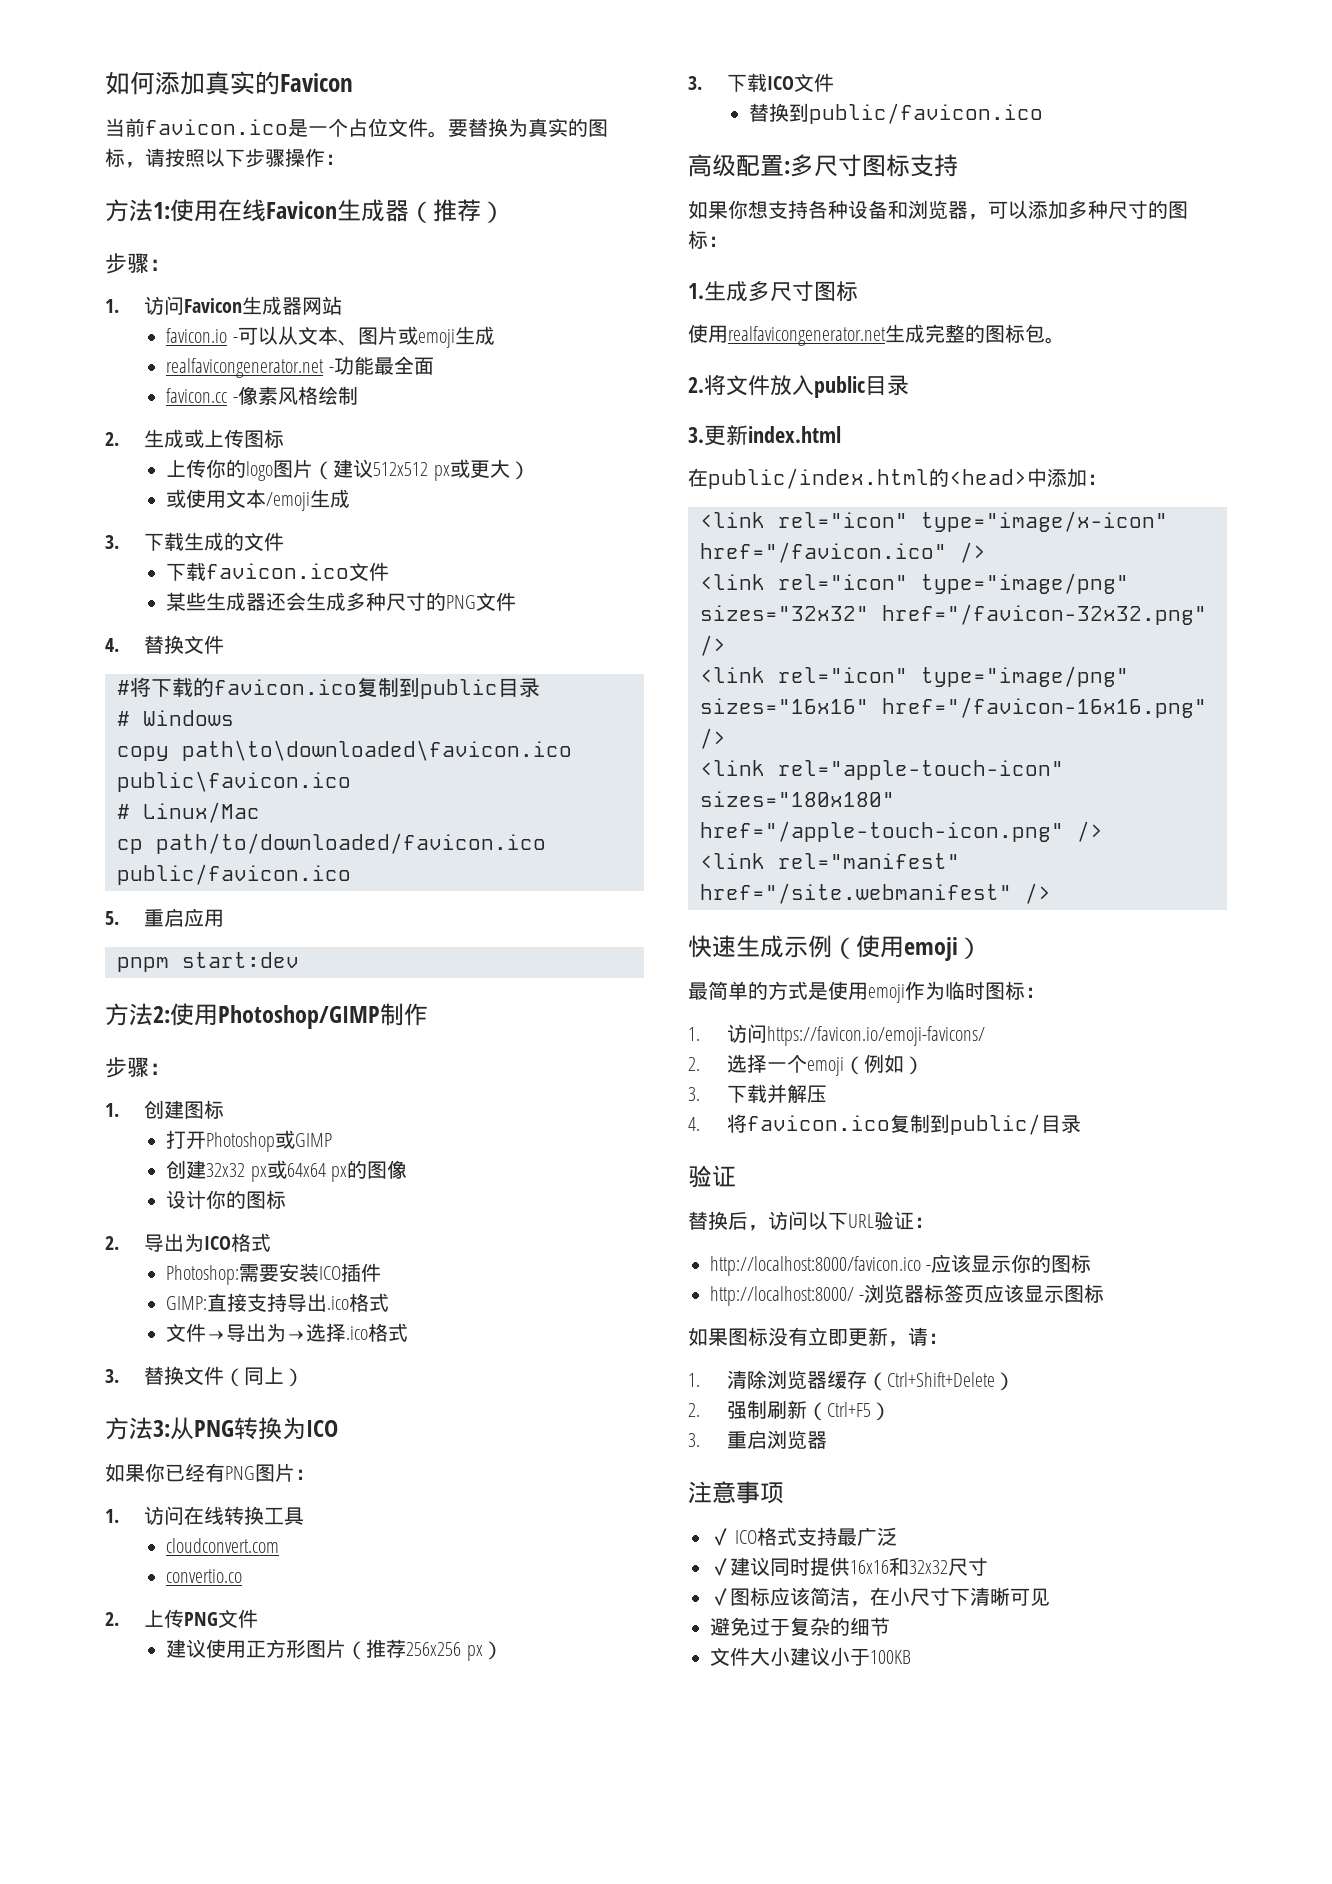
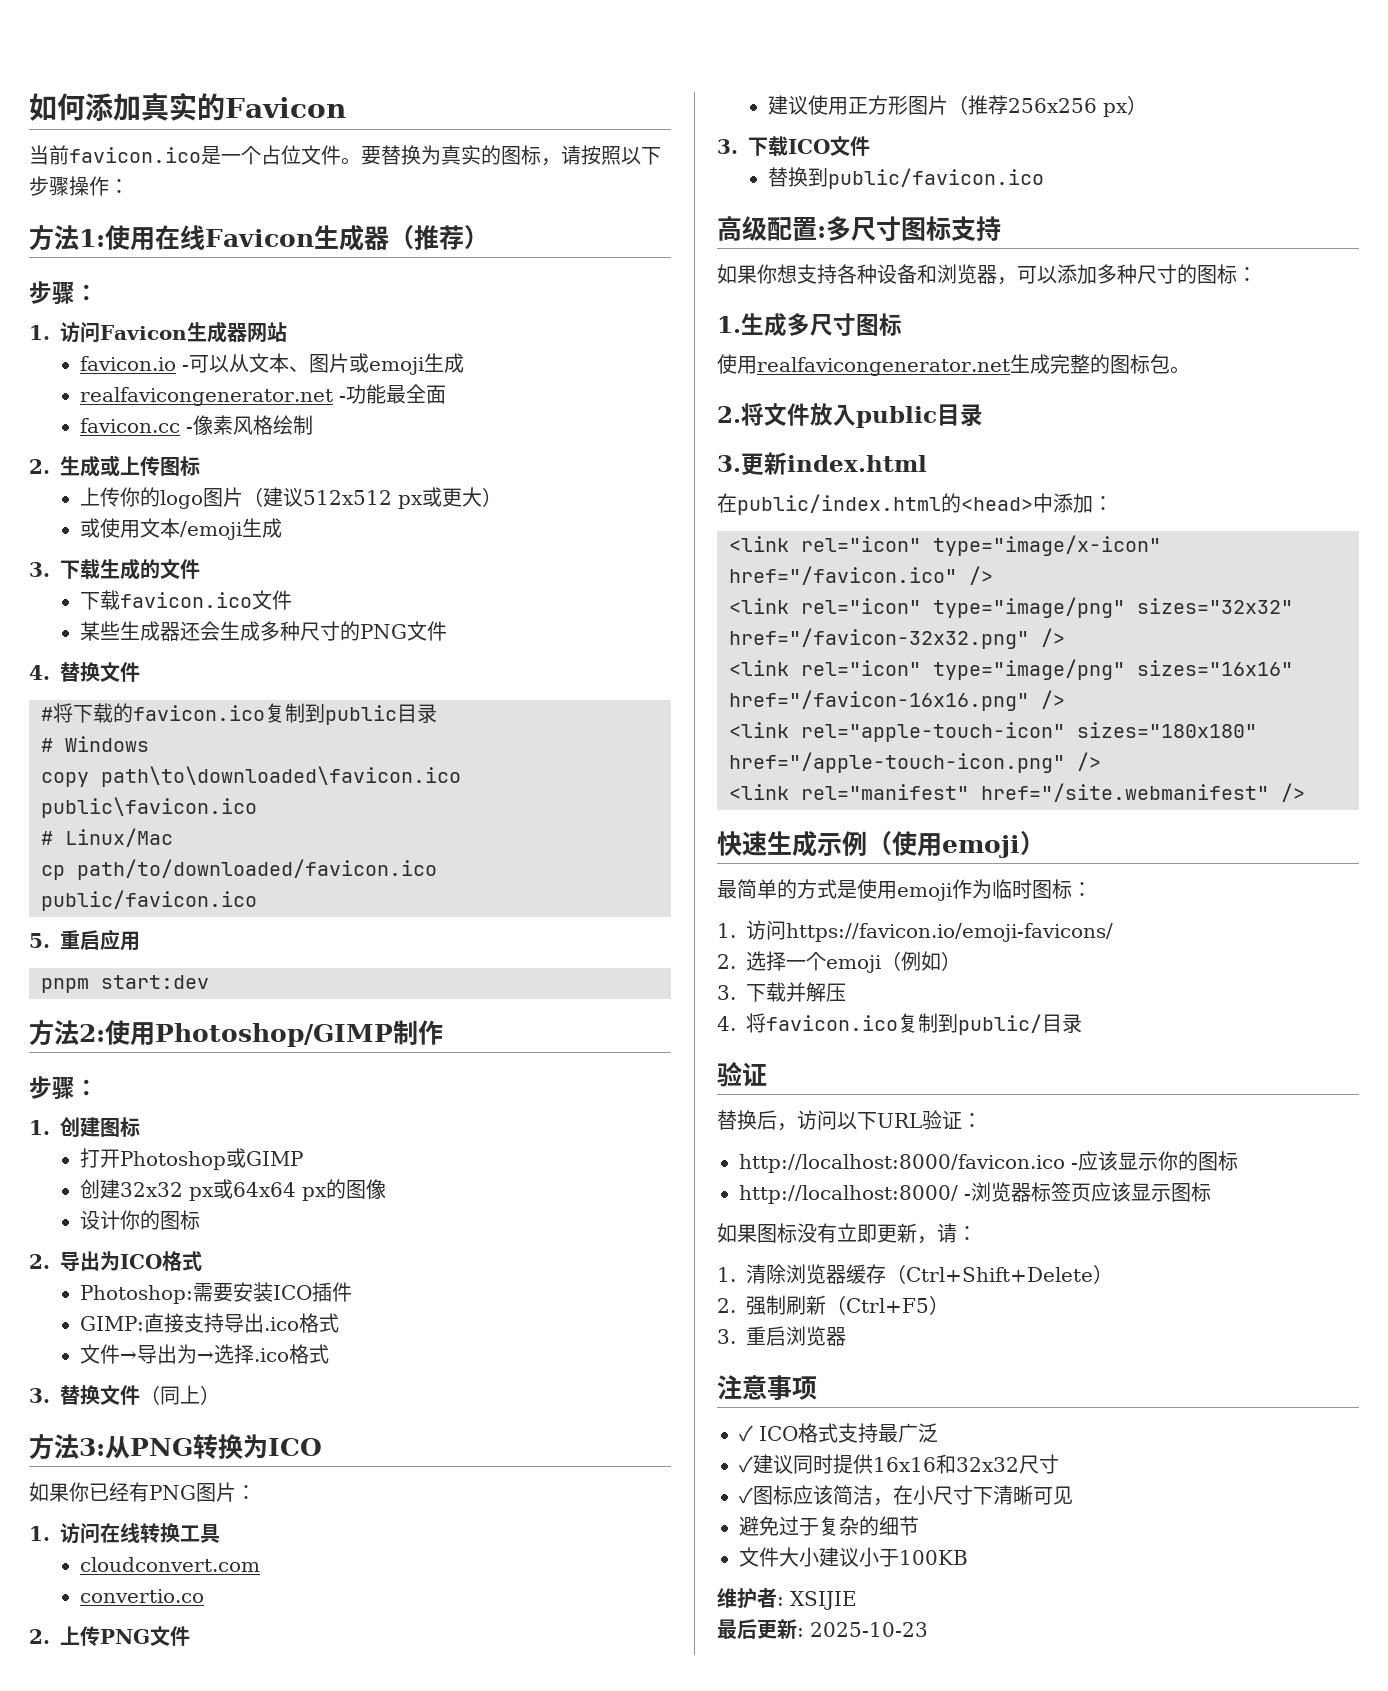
+ 维护者: XSIJIE
+ 最后更新: 2025-10-23

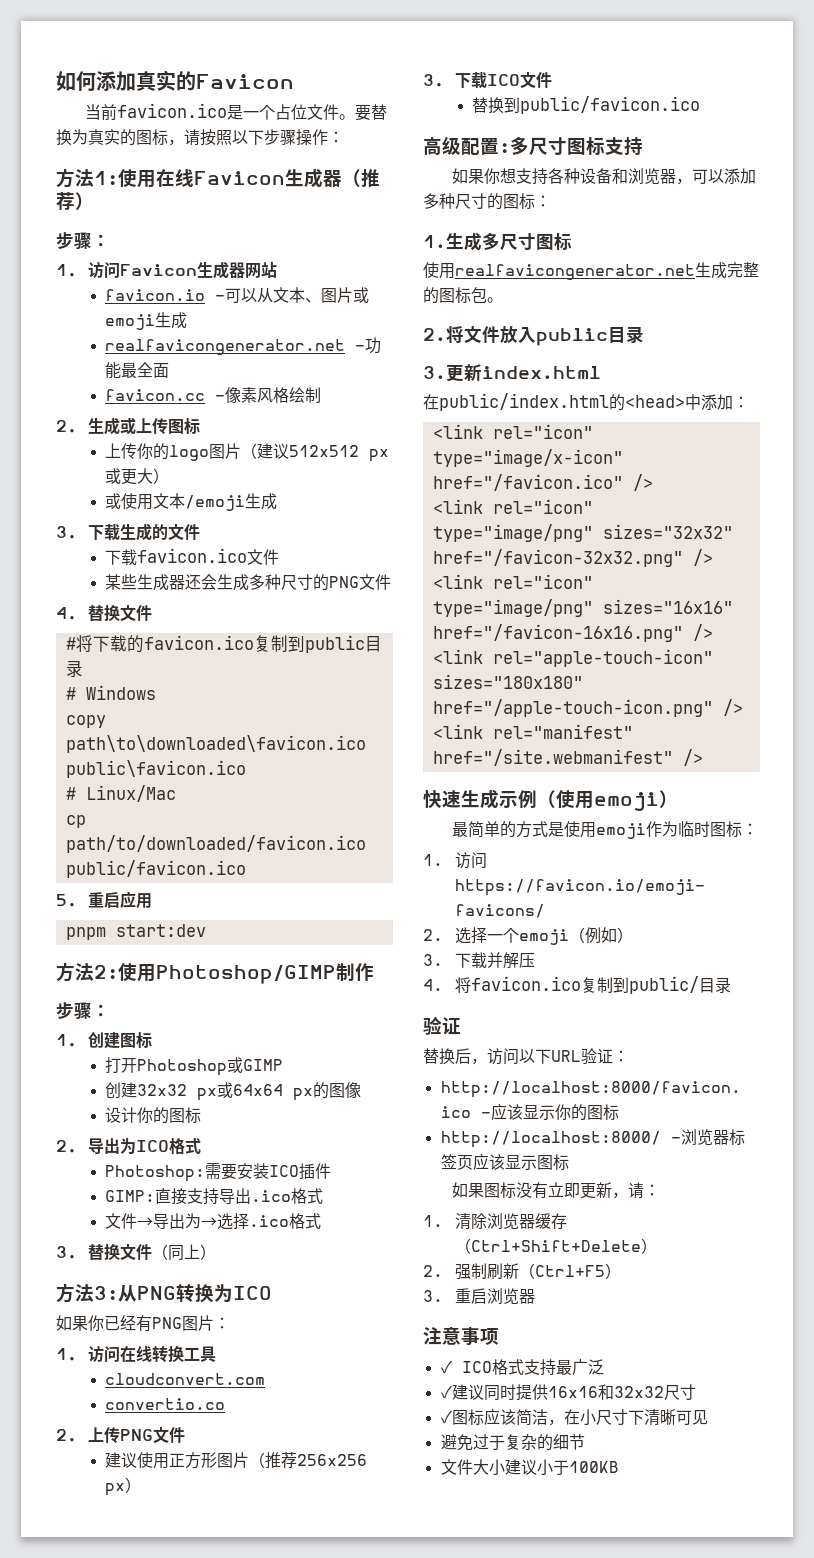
- 维护者: XSIJIE
- 最后更新: 2025-10-23

